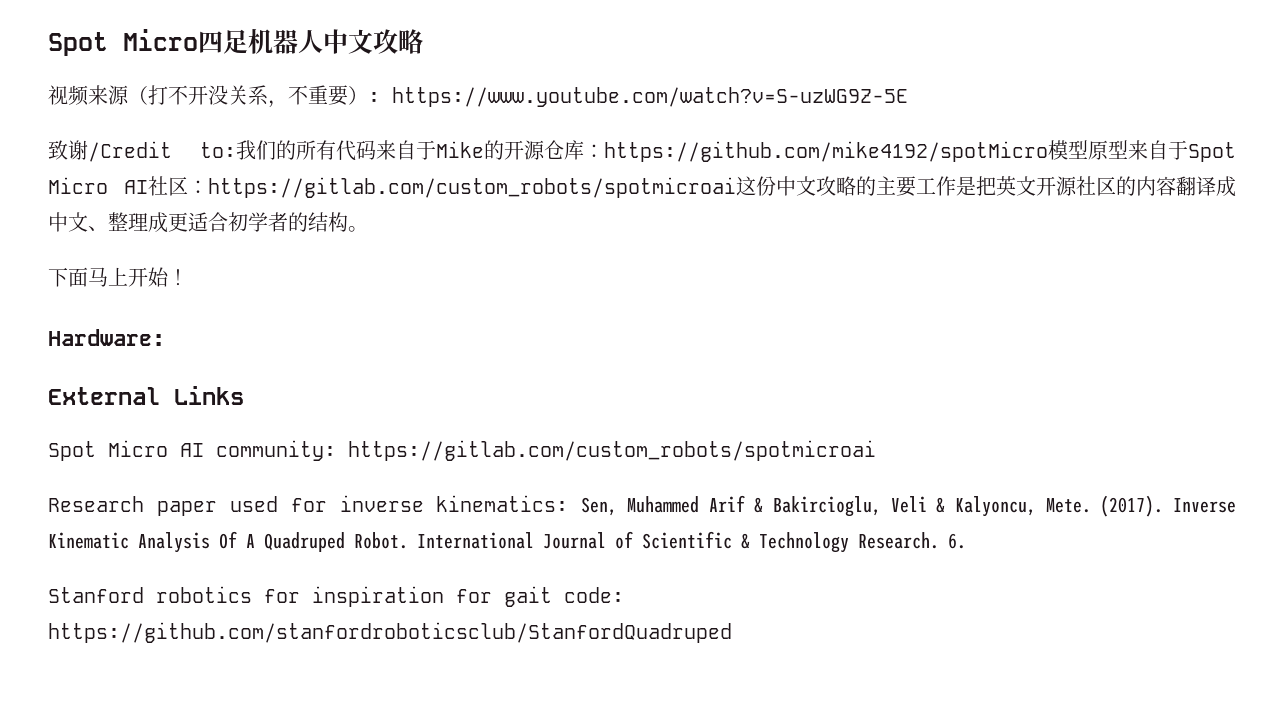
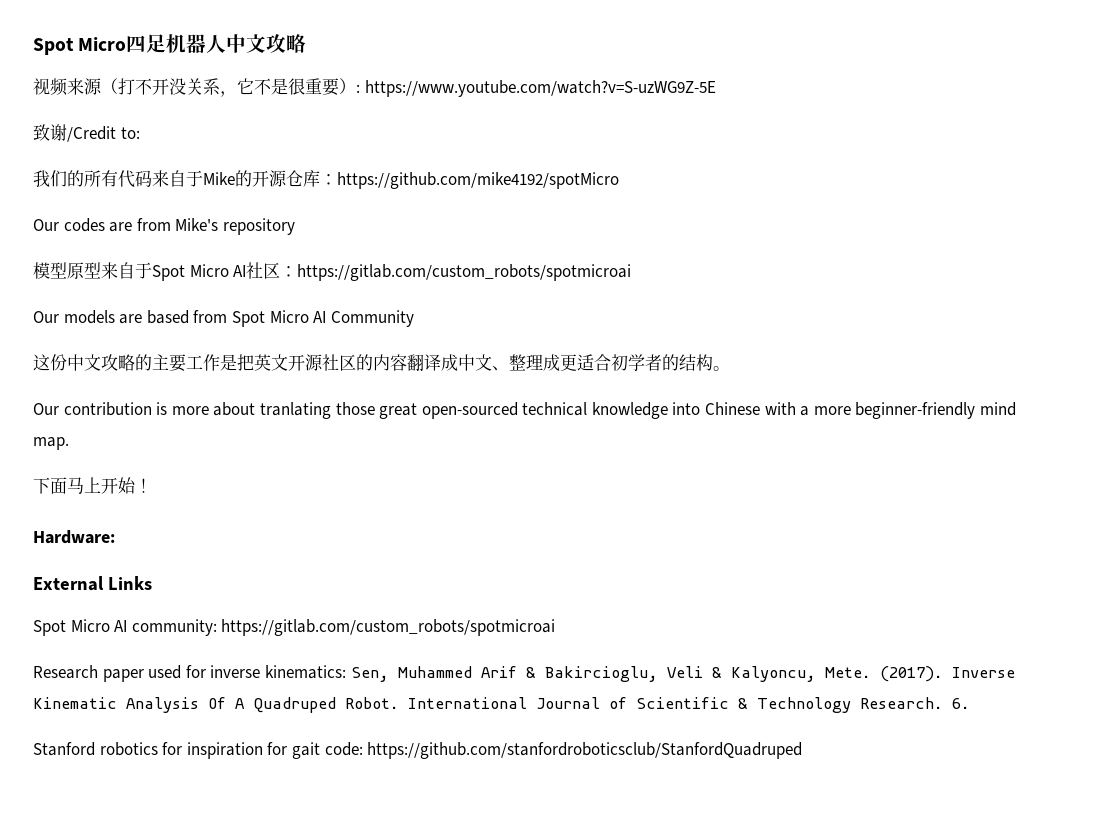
- 视频来源（打不开没关系，不重要）: https://www.youtube.com/watch?v=S-uzWG9Z-5E
+ 视频来源（打不开没关系，它不是很重要）: https://www.youtube.com/watch?v=S-uzWG9Z-5E
- 致谢/Credit to:我们的所有代码来自于Mike的开源仓库：https://github.com/mike4192/spotMicro模型原型来自于Spot Micro AI社区：https://gitlab.com/custom_robots/spotmicroai这份中文攻略的主要工作是把英文开源社区的内容翻译成中文、整理成更适合初学者的结构。
+ 致谢/Credit to:
+ 我们的所有代码来自于Mike的开源仓库：https://github.com/mike4192/spotMicro
+ Our codes are from Mike's repository
+ 模型原型来自于Spot Micro AI社区：https://gitlab.com/custom_robots/spotmicroai
+ Our models are based from Spot Micro AI Community
+ 这份中文攻略的主要工作是把英文开源社区的内容翻译成中文、整理成更适合初学者的结构。
+ Our contribution is more about tranlating those great open-sourced technical knowledge into Chinese with a more beginner-friendly mind map.

